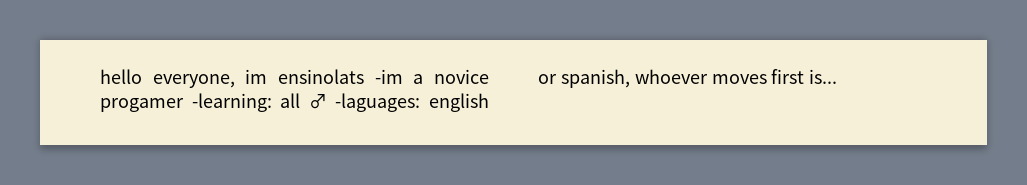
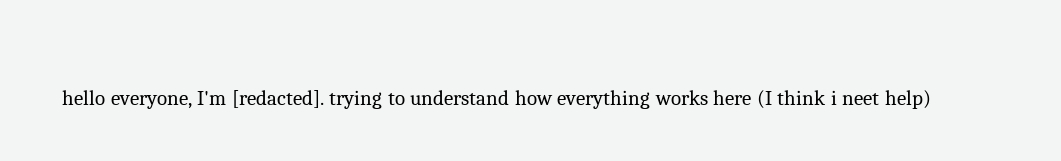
- hello everyone, im ensinolats -im a novice progamer -learning: all ♂ -laguages: english or spanish, whoever moves first is...
+ hello everyone, I'm [redacted]. trying to understand how everything works here (I think i neet help)

